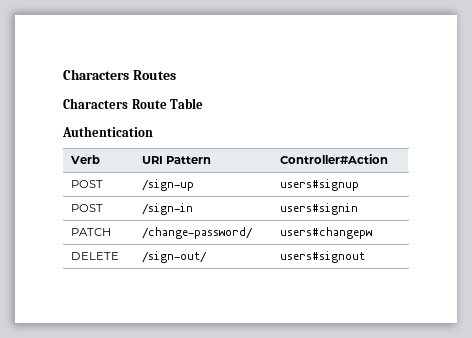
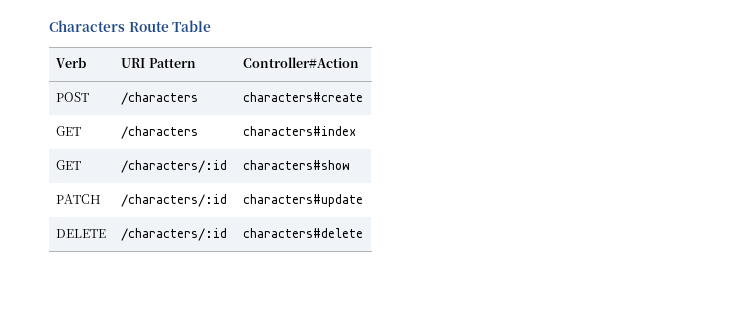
- Characters Routes
- Authentication
- POST | /sign-up | users#signup
- POST | /sign-in | users#signin
+ POST | /characters | characters#create
+ GET | /characters | characters#index
+ GET | /characters/:id | characters#show
- PATCH | /change-password/ | users#changepw
+ PATCH | /characters/:id | characters#update
- DELETE | /sign-out/ | users#signout
+ DELETE | /characters/:id | characters#delete

